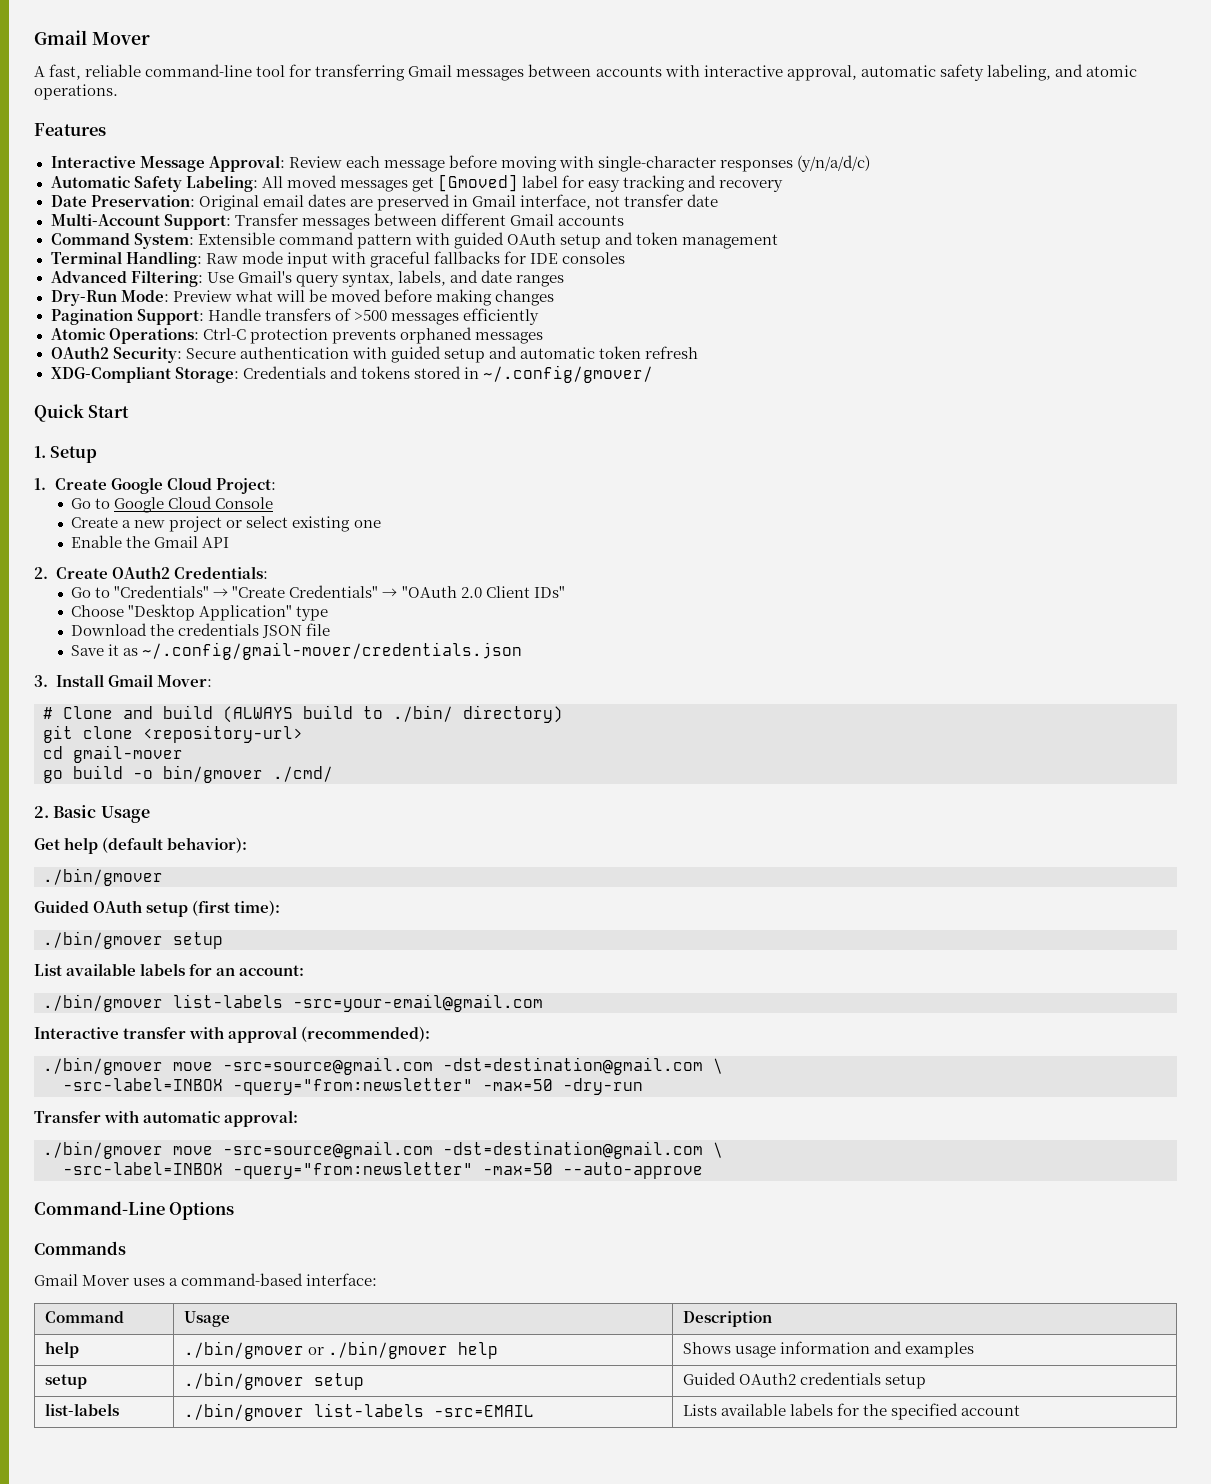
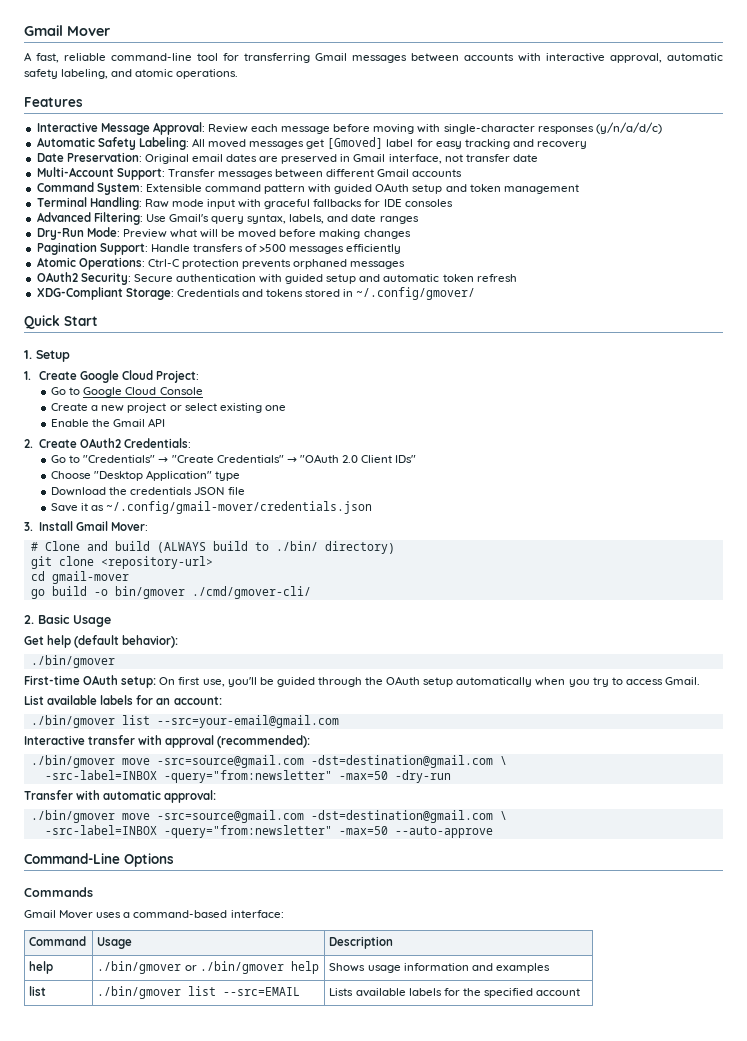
- go build -o bin/gmover ./cmd/
+ go build -o bin/gmover ./cmd/gmover-cli/
- Guided OAuth setup (first time):
- ./bin/gmover setup
+ First-time OAuth setup: On first use, you'll be guided through the OAuth setup automatically when you try to access Gmail.
- ./bin/gmover list-labels -src=your-email@gmail.com
+ ./bin/gmover list --src=your-email@gmail.com
- setup | ./bin/gmover setup | Guided OAuth2 credentials setup
- list-labels | ./bin/gmover list-labels -src=EMAIL | Lists available labels for the specified account
+ list | ./bin/gmover list --src=EMAIL | Lists available labels for the specified account

